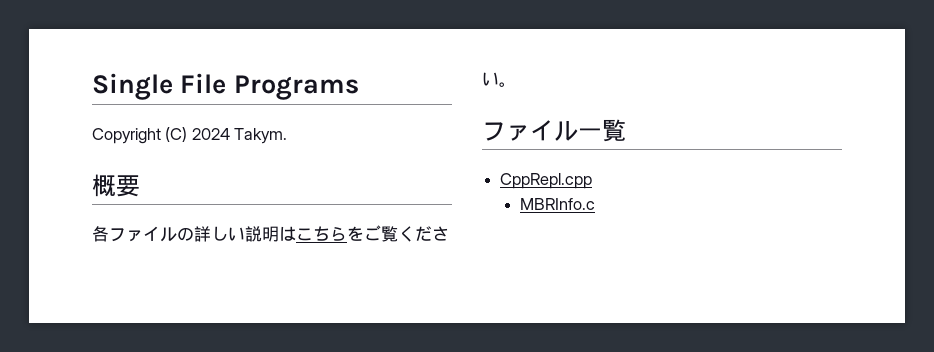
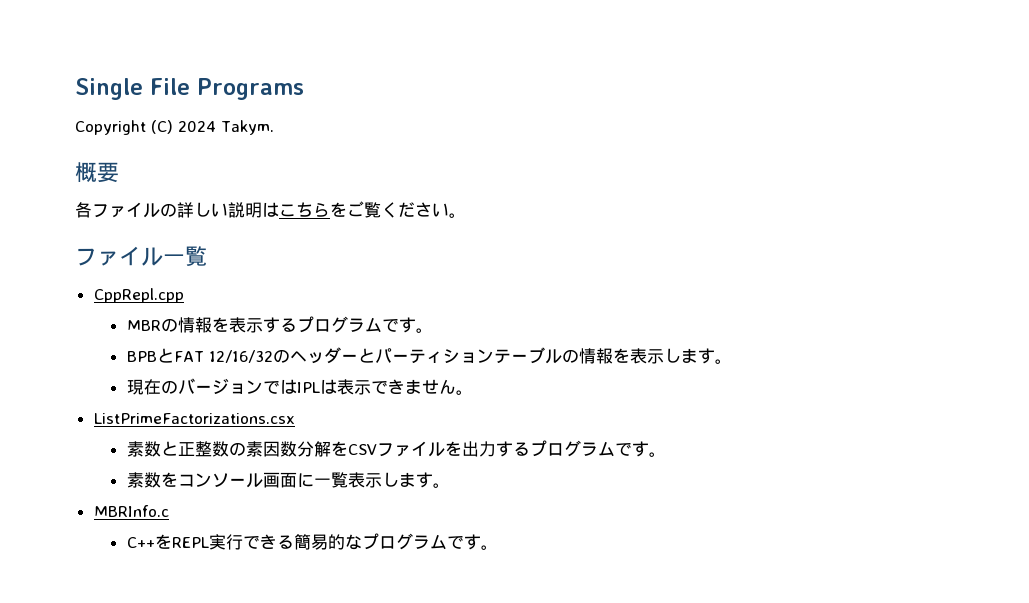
+ MBRの情報を表示するプログラムです。
+ BPBとFAT 12/16/32のヘッダーとパーティションテーブルの情報を表示します。
+ 現在のバージョンではIPLは表示できません。
+ ListPrimeFactorizations.csx
+ 素数と正整数の素因数分解をCSVファイルを出力するプログラムです。
+ 素数をコンソール画面に一覧表示します。
  MBRInfo.c
+ C++をREPL実行できる簡易的なプログラムです。

